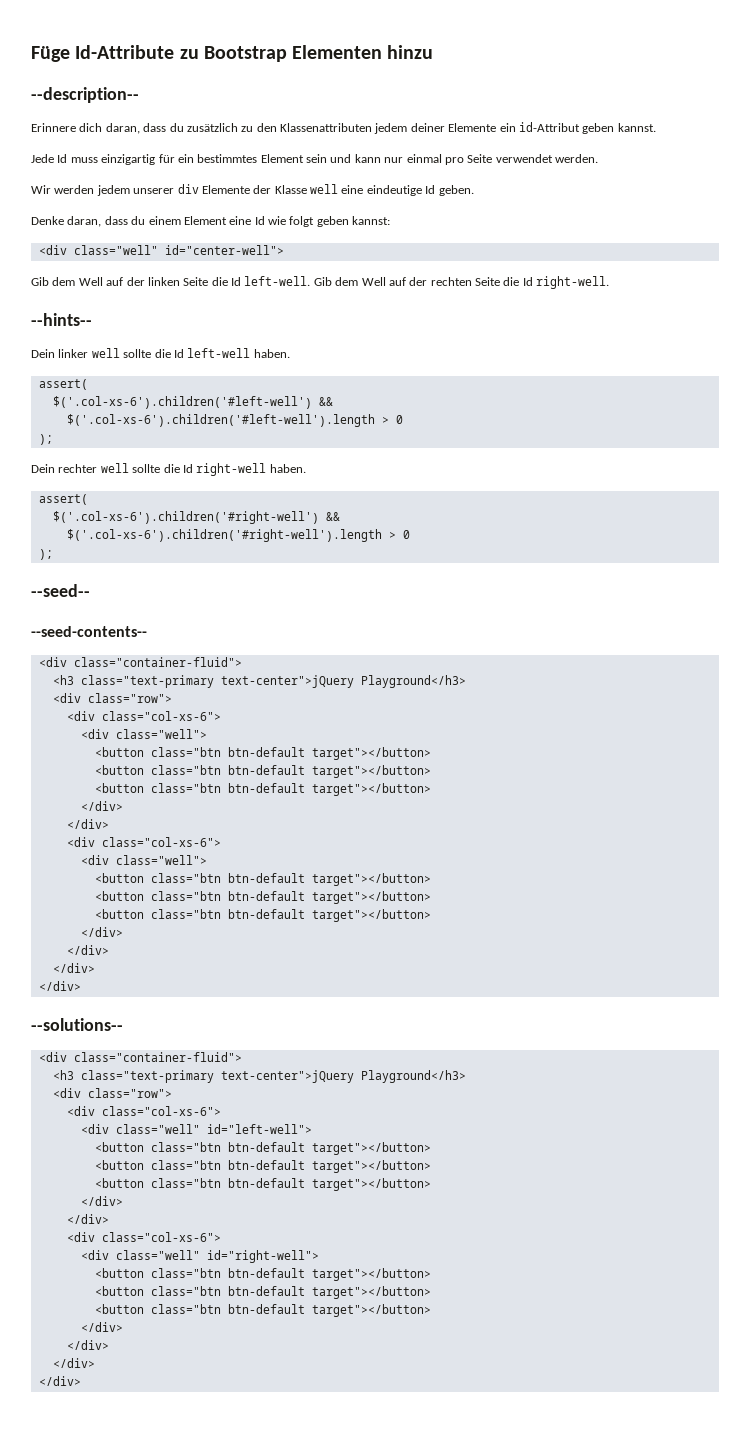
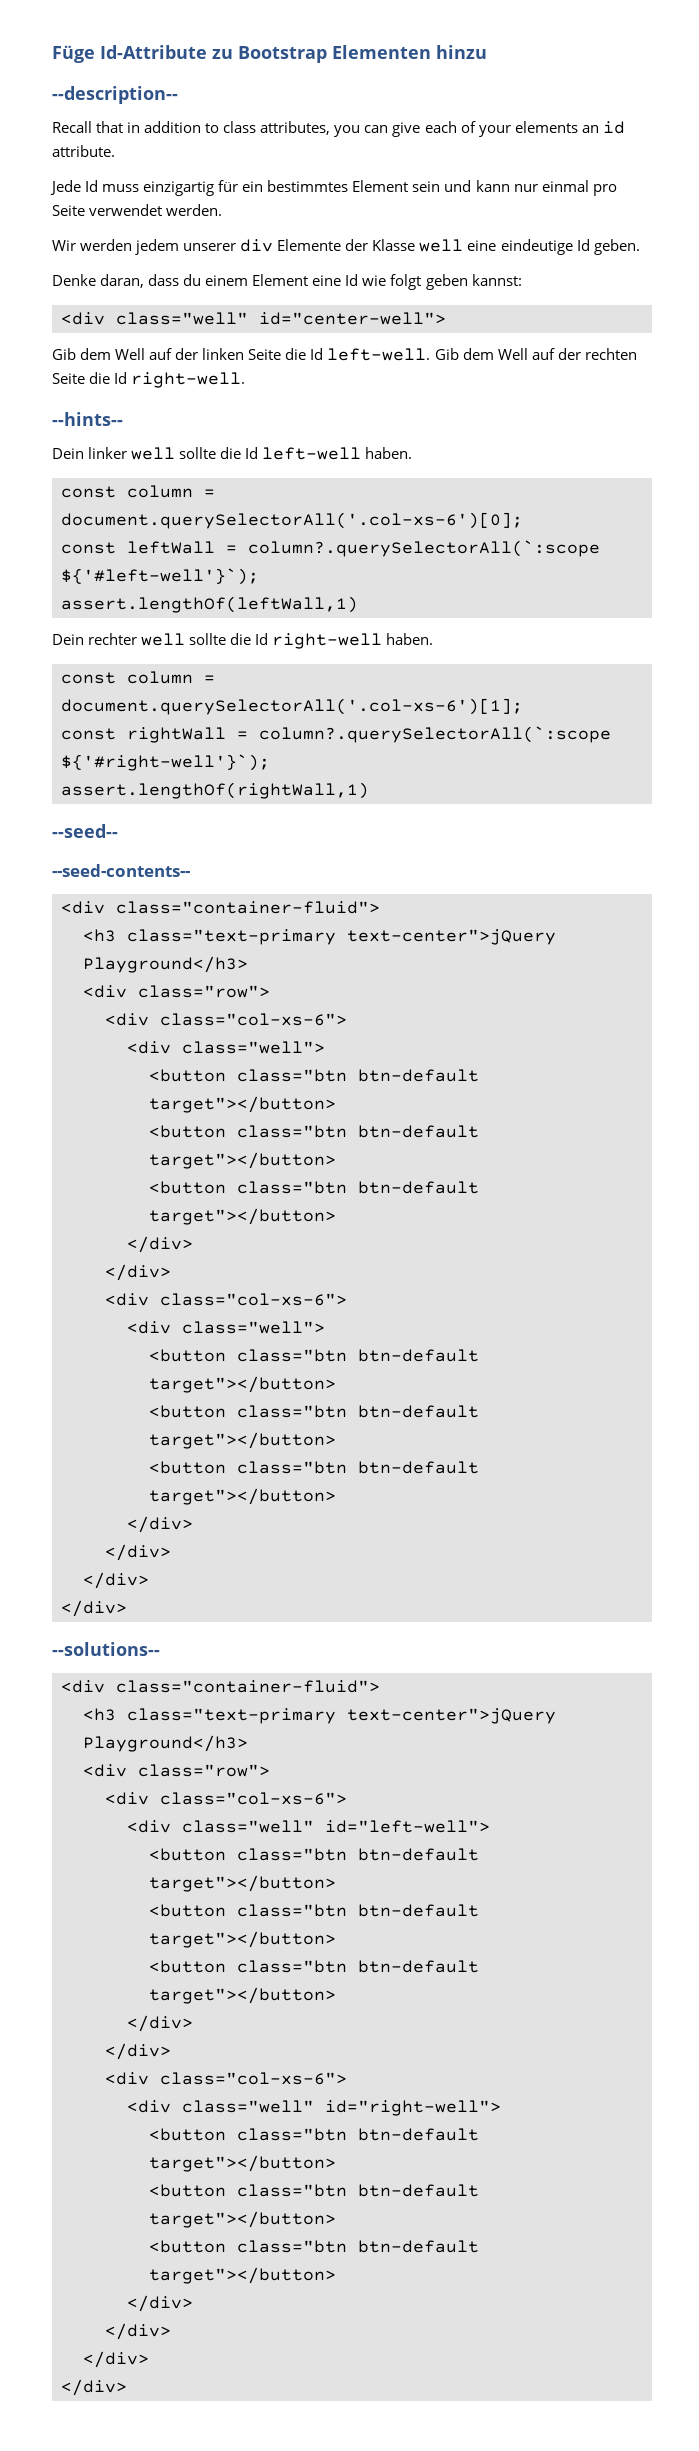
- Erinnere dich daran, dass du zusätzlich zu den Klassenattributen jedem deiner Elemente ein id-Attribut geben kannst.
+ Recall that in addition to class attributes, you can give each of your elements an id attribute.
  Dein linker well sollte die Id left-well haben.
- assert(
- $('.col-xs-6').children('#left-well') &&
- $('.col-xs-6').children('#left-well').length > 0
- );
+ const column = document.querySelectorAll('.col-xs-6')[0];
+ const leftWall = column?.querySelectorAll(`:scope ${'#left-well'}`);
+ assert.lengthOf(leftWall,1)
  Dein rechter well sollte die Id right-well haben.
- assert(
- $('.col-xs-6').children('#right-well') &&
- $('.col-xs-6').children('#right-well').length > 0
- );
+ const column = document.querySelectorAll('.col-xs-6')[1];
+ const rightWall = column?.querySelectorAll(`:scope ${'#right-well'}`);
+ assert.lengthOf(rightWall,1)

